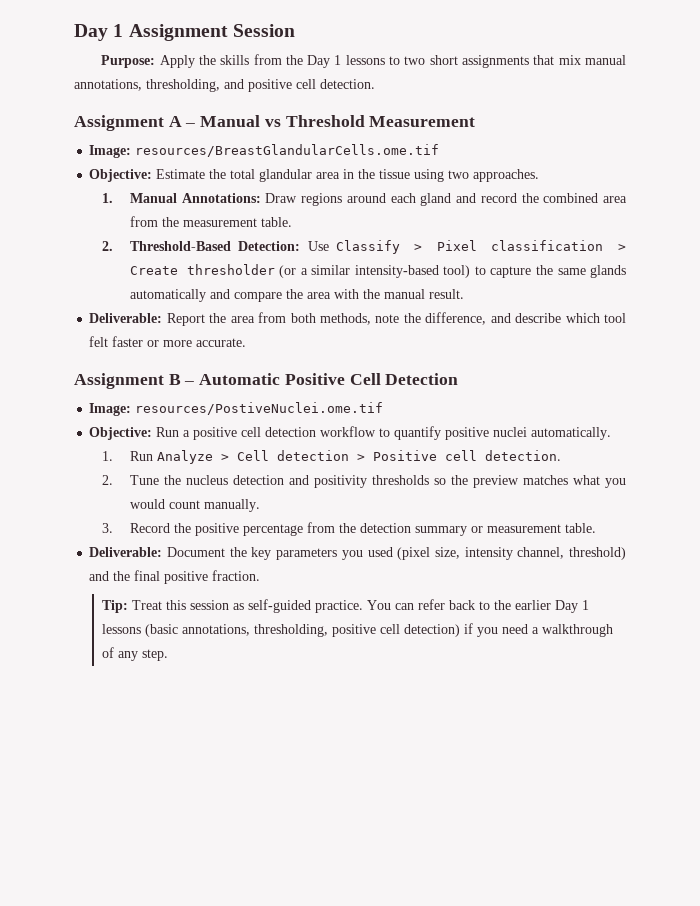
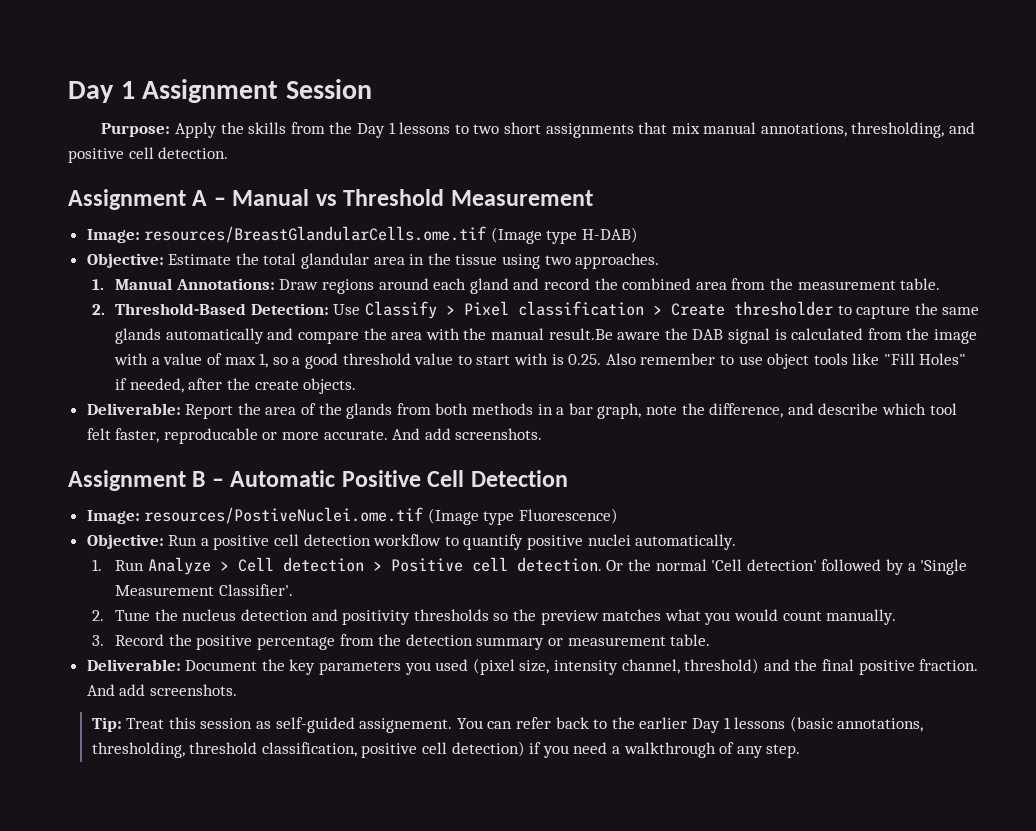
- Image: resources/BreastGlandularCells.ome.tif
+ Image: resources/BreastGlandularCells.ome.tif (Image type H-DAB)
- 2. Threshold-Based Detection: Use Classify > Pixel classification > Create thresholder (or a similar intensity-based tool) to capture the same glands automatically and compare the area with the manual result.
- Deliverable: Report the area from both methods, note the difference, and describe which tool felt faster or more accurate.
+ 2. Threshold-Based Detection: Use Classify > Pixel classification > Create thresholder to capture the same glands automatically and compare the area with the manual result.Be aware the DAB signal is calculated from the image with a value of max 1, so a good threshold value to start with is 0.25. Also remember to use object tools like "Fill Holes" if needed, after the create objects.
+ Deliverable: Report the area of the glands from both methods in a bar graph, note the difference, and describe which tool felt faster, reproducable or more accurate. And add screenshots.
- Image: resources/PostiveNuclei.ome.tif
+ Image: resources/PostiveNuclei.ome.tif (Image type Fluorescence)
+ Or the normal 'Cell detection' followed by a 'Single Measurement Classifier'.
- Deliverable: Document the key parameters you used (pixel size, intensity channel, threshold) and the final positive fraction.
+ Deliverable: Document the key parameters you used (pixel size, intensity channel, threshold) and the final positive fraction. And add screenshots.
- Tip: Treat this session as self-guided practice.
+ Tip: Treat this session as self-guided assignement.
- You can refer back to the earlier Day 1 lessons (basic annotations, thresholding, positive cell detection) if you need a walkthrough of any step.
+ You can refer back to the earlier Day 1 lessons (basic annotations, thresholding, threshold classification, positive cell detection) if you need a walkthrough of any step.

